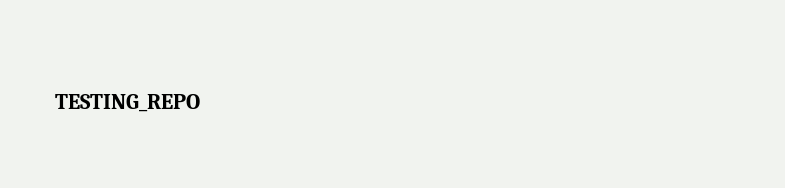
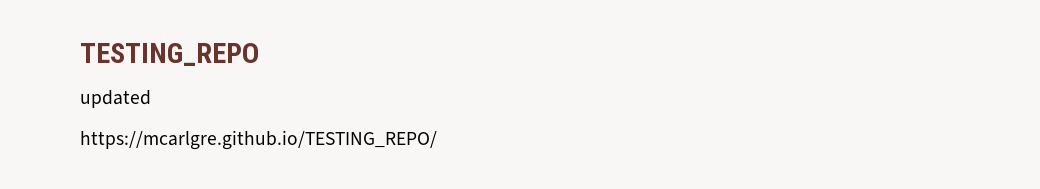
+ updated
+ https://mcarlgre.github.io/TESTING_REPO/

